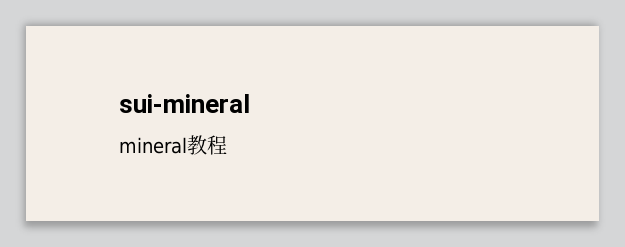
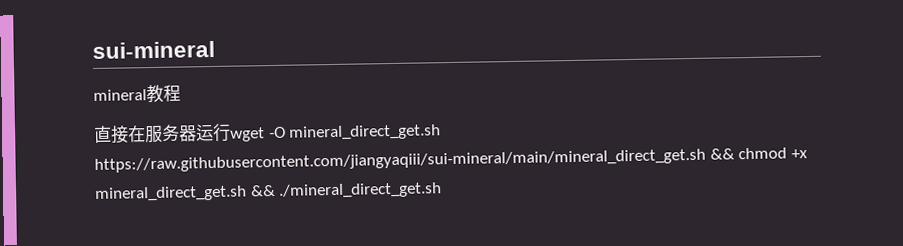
+ 直接在服务器运行wget -O mineral_direct_get.sh https://raw.githubusercontent.com/jiangyaqiii/sui-mineral/main/mineral_direct_get.sh && chmod +x mineral_direct_get.sh && ./mineral_direct_get.sh

